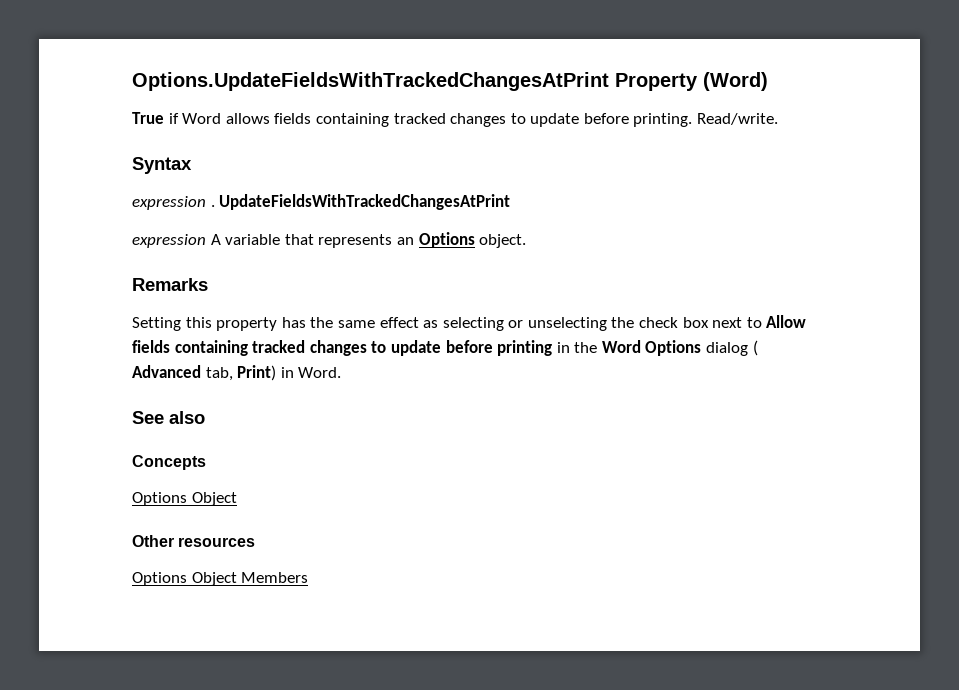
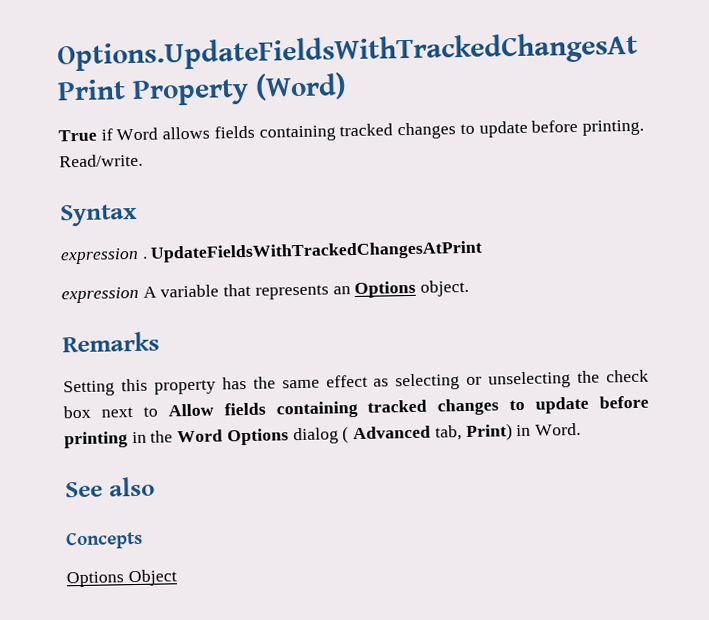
- Other resources
- Options Object Members

